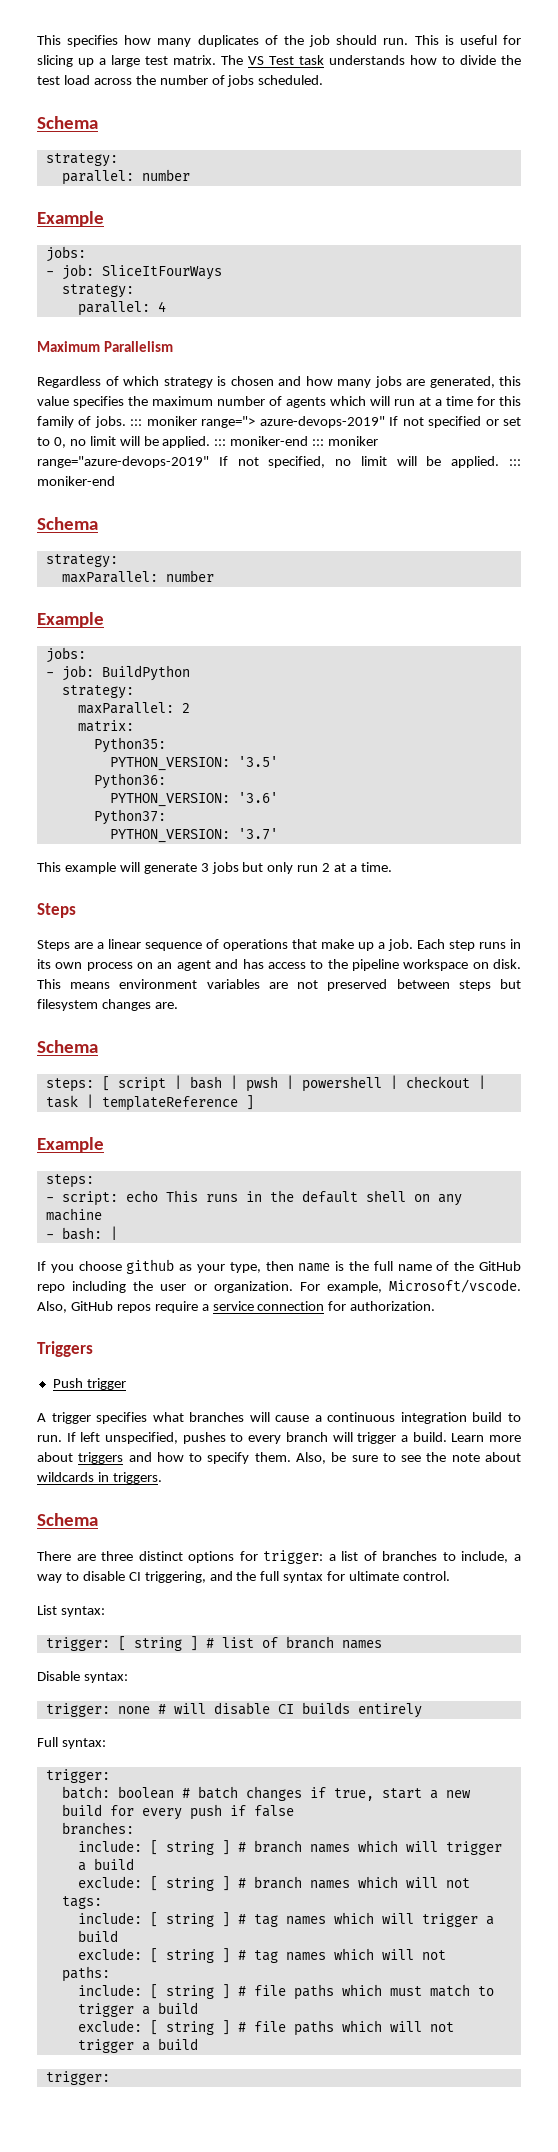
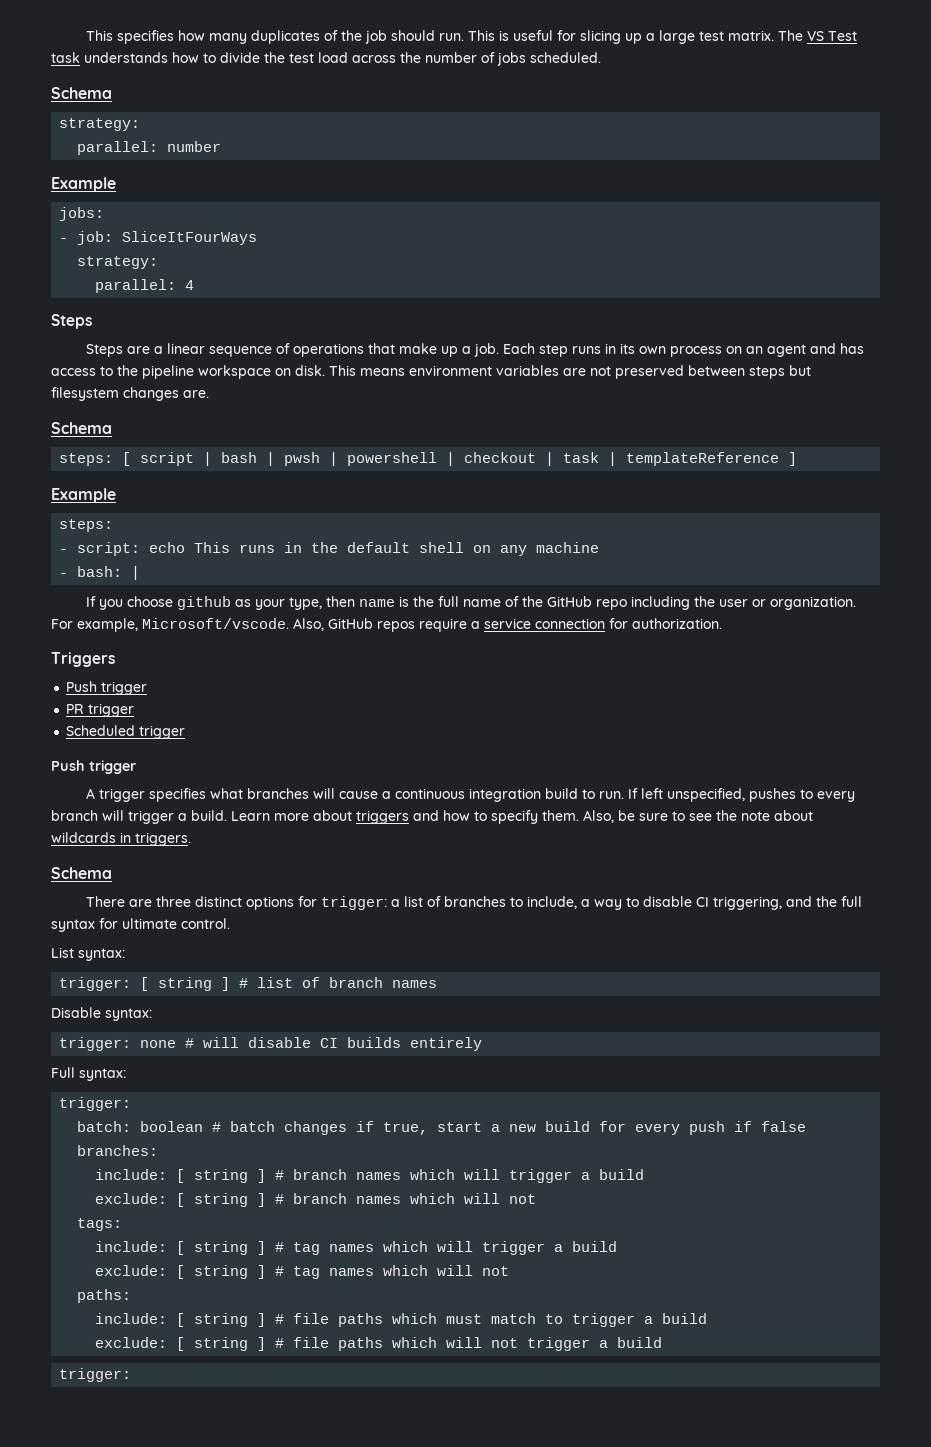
- Maximum Parallelism
- Regardless of which strategy is chosen and how many jobs are generated, this value specifies the maximum number of agents which will run at a time for this family of jobs. ::: moniker range="> azure-devops-2019" If not specified or set to 0, no limit will be applied. ::: moniker-end ::: moniker range="azure-devops-2019" If not specified, no limit will be applied. ::: moniker-end
- Schema
- strategy:
- maxParallel: number
- Example
- jobs:
- - job: BuildPython
- strategy:
- maxParallel: 2
- matrix:
- Python35:
- PYTHON_VERSION: '3.5'
- Python36:
- PYTHON_VERSION: '3.6'
- Python37:
- PYTHON_VERSION: '3.7'
- This example will generate 3 jobs but only run 2 at a time.
+ PR trigger
+ Scheduled trigger
+ Push trigger

